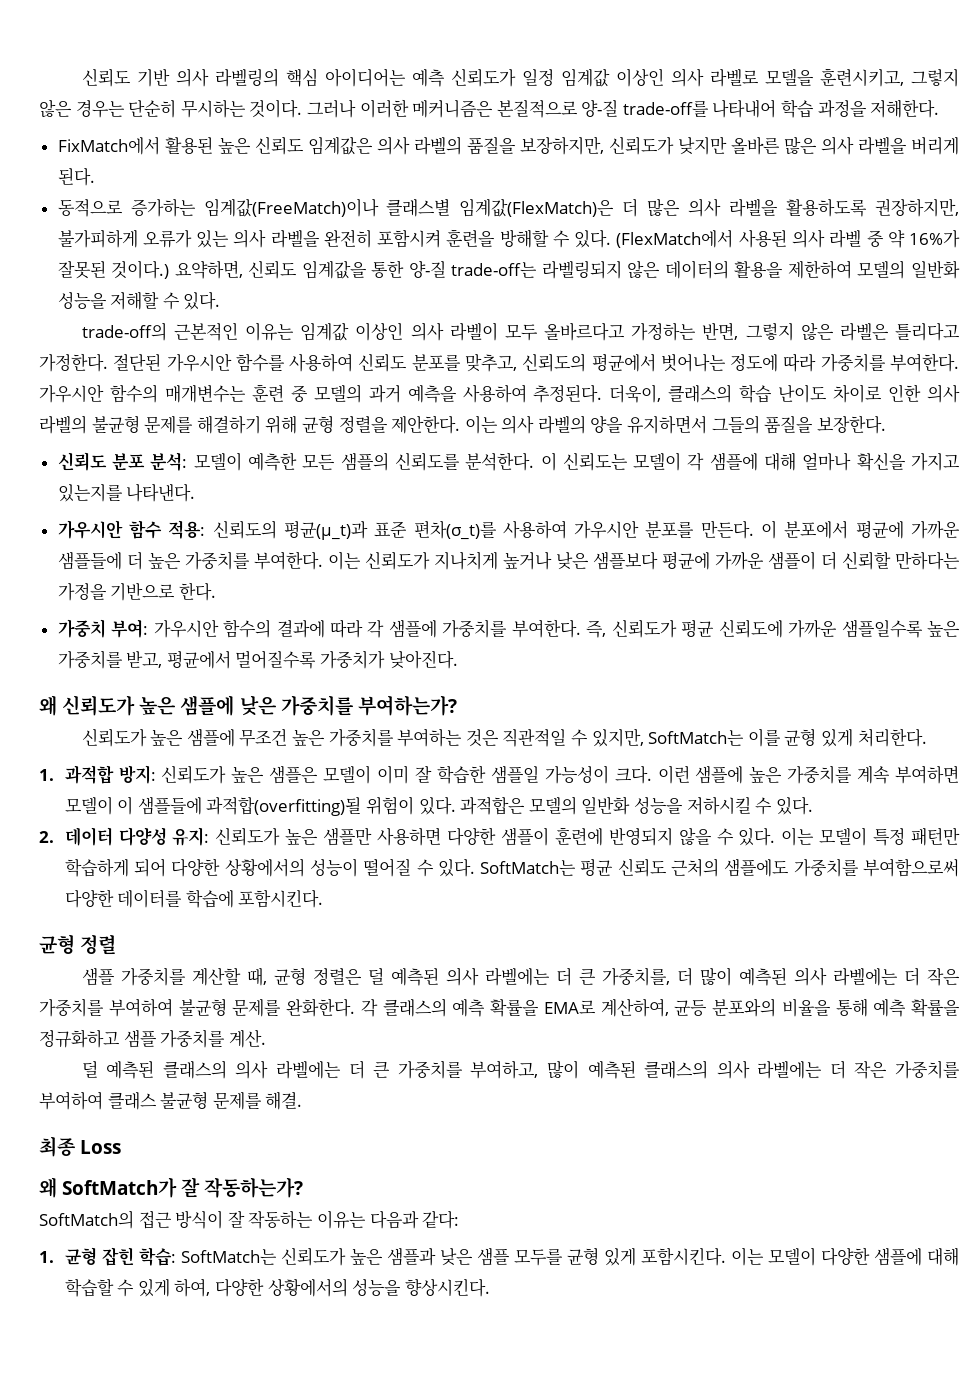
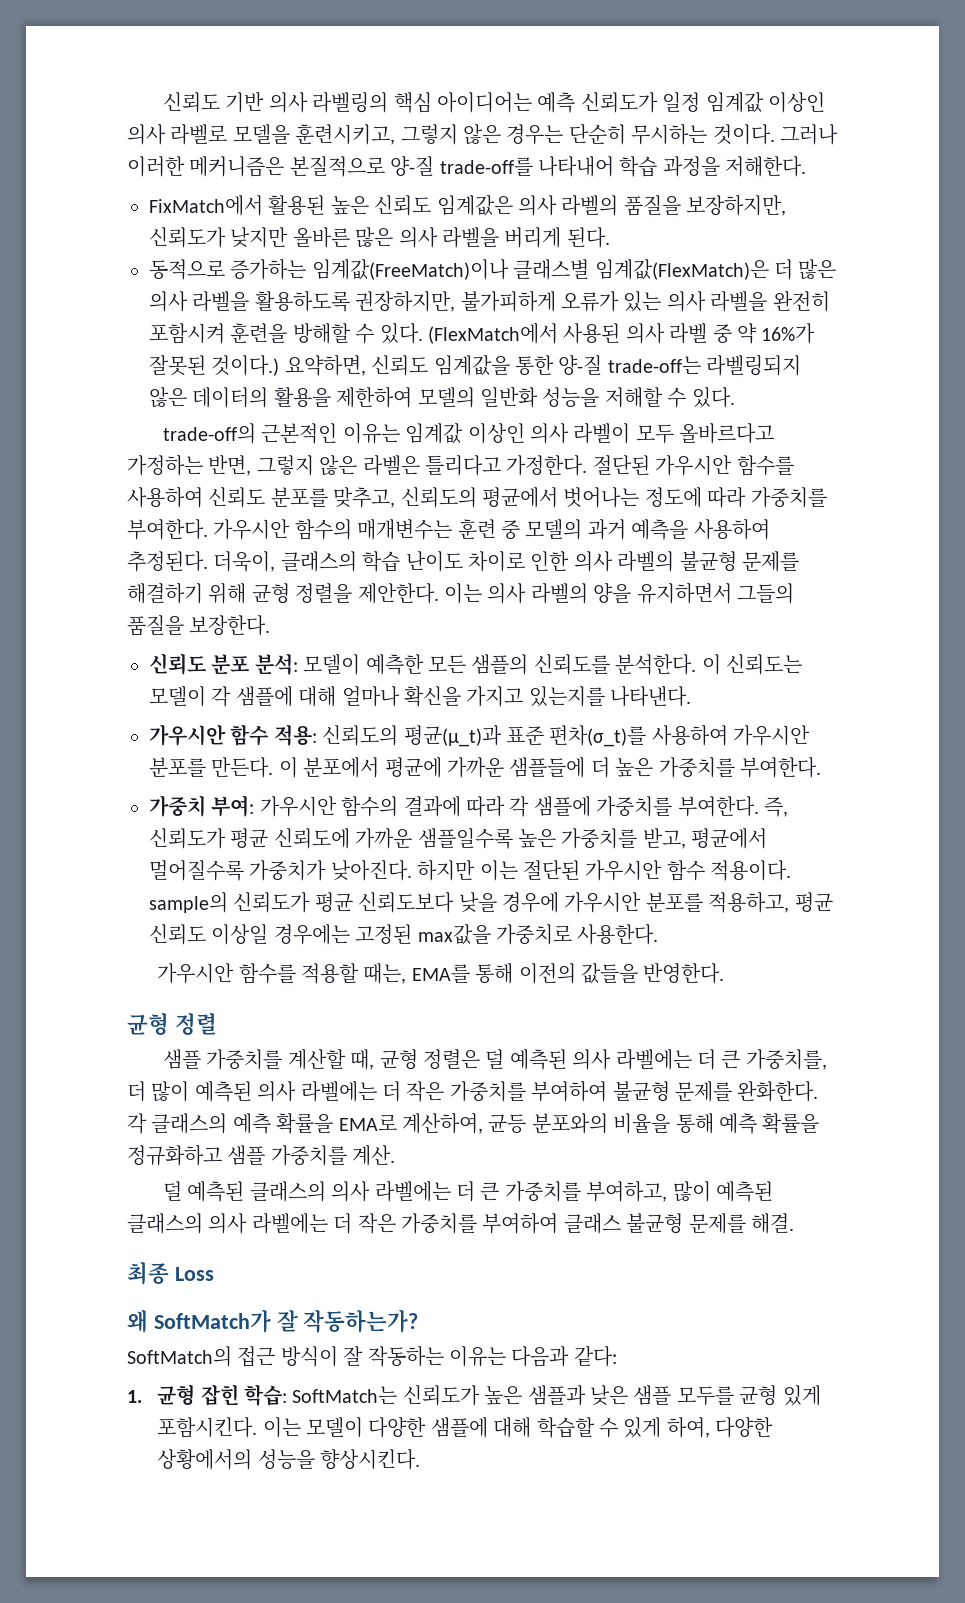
- 이는 신뢰도가 지나치게 높거나 낮은 샘플보다 평균에 가까운 샘플이 더 신뢰할 만하다는 가정을 기반으로 한다.
- 즉, 신뢰도가 평균 신뢰도에 가까운 샘플일수록 높은 가중치를 받고, 평균에서 멀어질수록 가중치가 낮아진다.
- 왜 신뢰도가 높은 샘플에 낮은 가중치를 부여하는가?
- 신뢰도가 높은 샘플에 무조건 높은 가중치를 부여하는 것은 직관적일 수 있지만, SoftMatch는 이를 균형 있게 처리한다.
- 1. 과적합 방지: 신뢰도가 높은 샘플은 모델이 이미 잘 학습한 샘플일 가능성이 크다. 이런 샘플에 높은 가중치를 계속 부여하면 모델이 이 샘플들에 과적합(overfitting)될 위험이 있다. 과적합은 모델의 일반화 성능을 저하시킬 수 있다.
- 2. 데이터 다양성 유지: 신뢰도가 높은 샘플만 사용하면 다양한 샘플이 훈련에 반영되지 않을 수 있다. 이는 모델이 특정 패턴만 학습하게 되어 다양한 상황에서의 성능이 떨어질 수 있다. SoftMatch는 평균 신뢰도 근처의 샘플에도 가중치를 부여함으로써 다양한 데이터를 학습에 포함시킨다.
+ 즉, 신뢰도가 평균 신뢰도에 가까운 샘플일수록 높은 가중치를 받고, 평균에서 멀어질수록 가중치가 낮아진다. 하지만 이는 절단된 가우시안 함수 적용이다. sample의 신뢰도가 평균 신뢰도보다 낮을 경우에 가우시안 분포를 적용하고, 평균 신뢰도 이상일 경우에는 고정된 max값을 가중치로 사용한다.
+ 가우시안 함수를 적용할 때는, EMA를 통해 이전의 값들을 반영한다.

